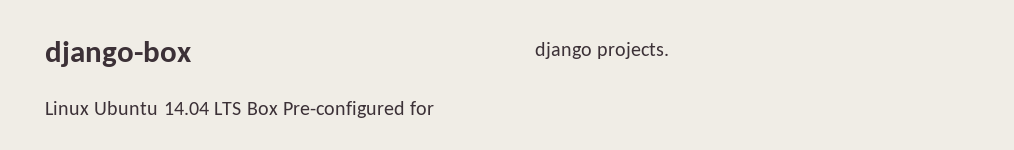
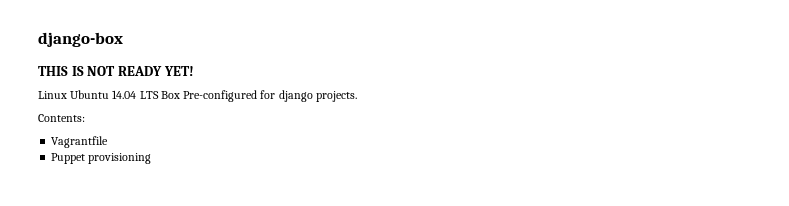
+ THIS IS NOT READY YET!
+ Contents:
+ Vagrantfile
+ Puppet provisioning

